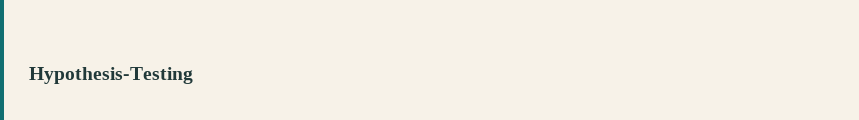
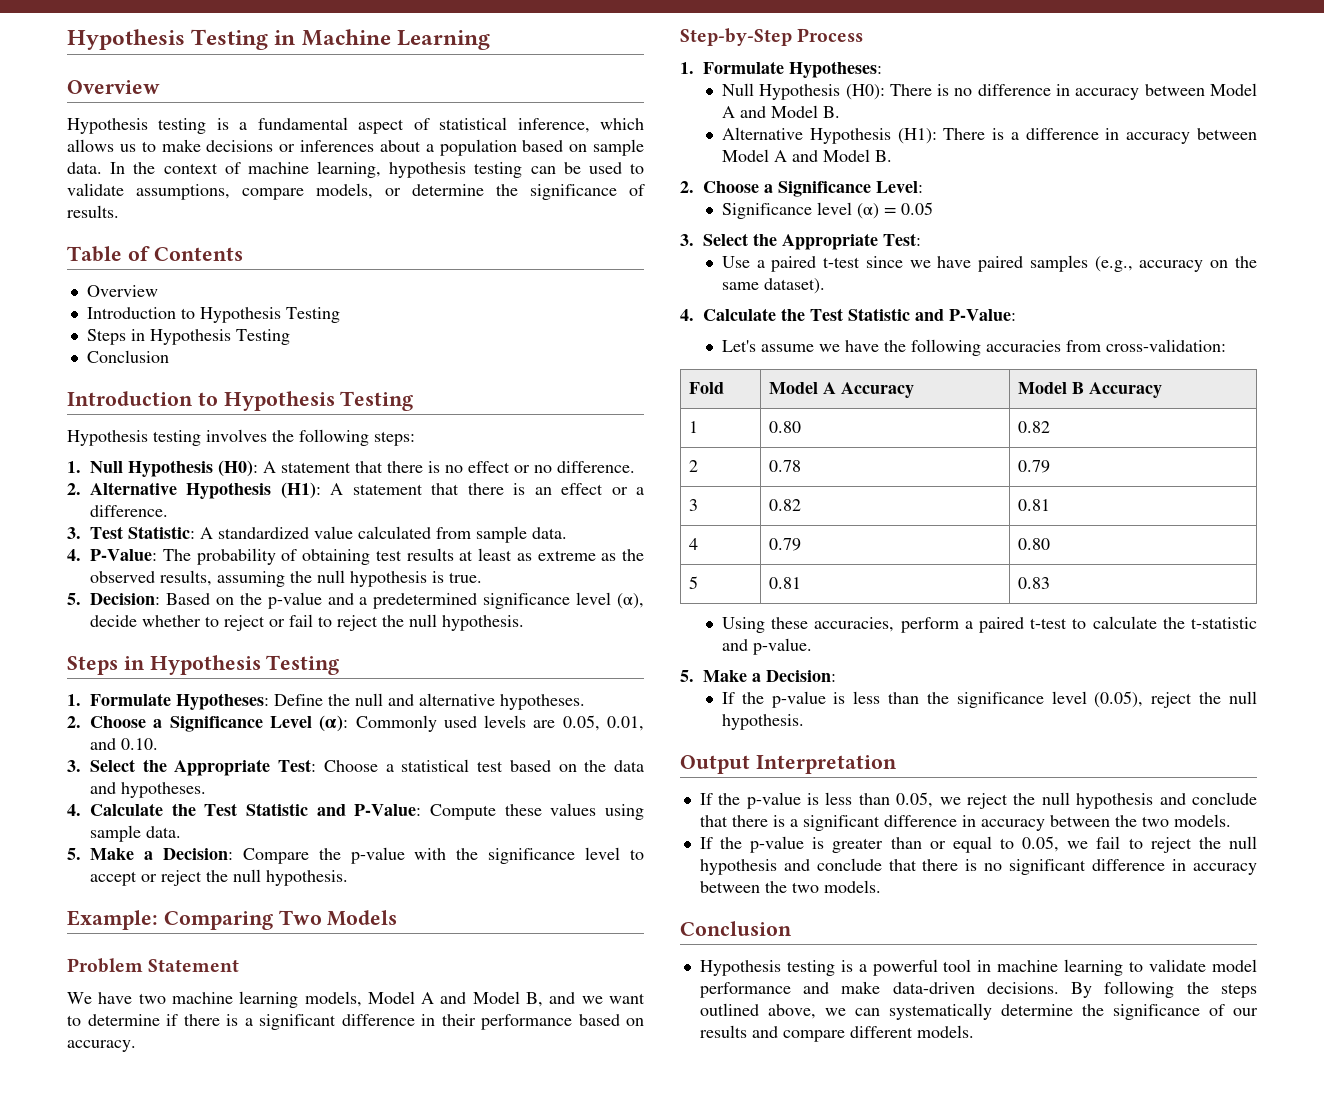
- Hypothesis-Testing
+ Hypothesis Testing in Machine Learning
+ Overview
+ Hypothesis testing is a fundamental aspect of statistical inference, which allows us to make decisions or inferences about a population based on sample data. In the context of machine learning, hypothesis testing can be used to validate assumptions, compare models, or determine the significance of results.
+ Table of Contents
+ Overview
+ Introduction to Hypothesis Testing
+ Steps in Hypothesis Testing
+ Conclusion
+ Introduction to Hypothesis Testing
+ Hypothesis testing involves the following steps:
+ 1. Null Hypothesis (H0): A statement that there is no effect or no difference.
+ 2. Alternative Hypothesis (H1): A statement that there is an effect or a difference.
+ 3. Test Statistic: A standardized value calculated from sample data.
+ 4. P-Value: The probability of obtaining test results at least as extreme as the observed results, assuming the null hypothesis is true.
+ 5. Decision: Based on the p-value and a predetermined significance level (α), decide whether to reject or fail to reject the null hypothesis.
+ Steps in Hypothesis Testing
+ 1. Formulate Hypotheses: Define the null and alternative hypotheses.
+ 2. Choose a Significance Level (α): Commonly used levels are 0.05, 0.01, and 0.10.
+ 3. Select the Appropriate Test: Choose a statistical test based on the data and hypotheses.
+ 4. Calculate the Test Statistic and P-Value: Compute these values using sample data.
+ 5. Make a Decision: Compare the p-value with the significance level to accept or reject the null hypothesis.
+ Example: Comparing Two Models
+ Problem Statement
+ We have two machine learning models, Model A and Model B, and we want to determine if there is a significant difference in their performance based on accuracy.
+ Step-by-Step Process
+ 1. Formulate Hypotheses:
+ Null Hypothesis (H0): There is no difference in accuracy between Model A and Model B.
+ Alternative Hypothesis (H1): There is a difference in accuracy between Model A and Model B.
+ 2. Choose a Significance Level:
+ Significance level (α) = 0.05
+ 3. Select the Appropriate Test:
+ Use a paired t-test since we have paired samples (e.g., accuracy on the same dataset).
+ 4. Calculate the Test Statistic and P-Value:
+ Let's assume we have the following accuracies from cross-validation:
+ Fold | Model A Accuracy | Model B Accuracy
+ 1 | 0.80 | 0.82
+ 2 | 0.78 | 0.79
+ 3 | 0.82 | 0.81
+ 4 | 0.79 | 0.80
+ 5 | 0.81 | 0.83
+ Using these accuracies, perform a paired t-test to calculate the t-statistic and p-value.
+ 5. Make a Decision:
+ If the p-value is less than the significance level (0.05), reject the null hypothesis.
+ Output Interpretation
+ If the p-value is less than 0.05, we reject the null hypothesis and conclude that there is a significant difference in accuracy between the two models.
+ If the p-value is greater than or equal to 0.05, we fail to reject the null hypothesis and conclude that there is no significant difference in accuracy between the two models.
+ Conclusion
+ Hypothesis testing is a powerful tool in machine learning to validate model performance and make data-driven decisions. By following the steps outlined above, we can systematically determine the significance of our results and compare different models.

